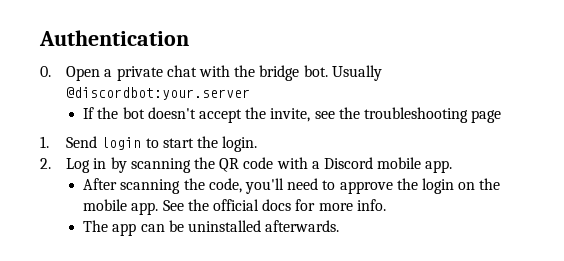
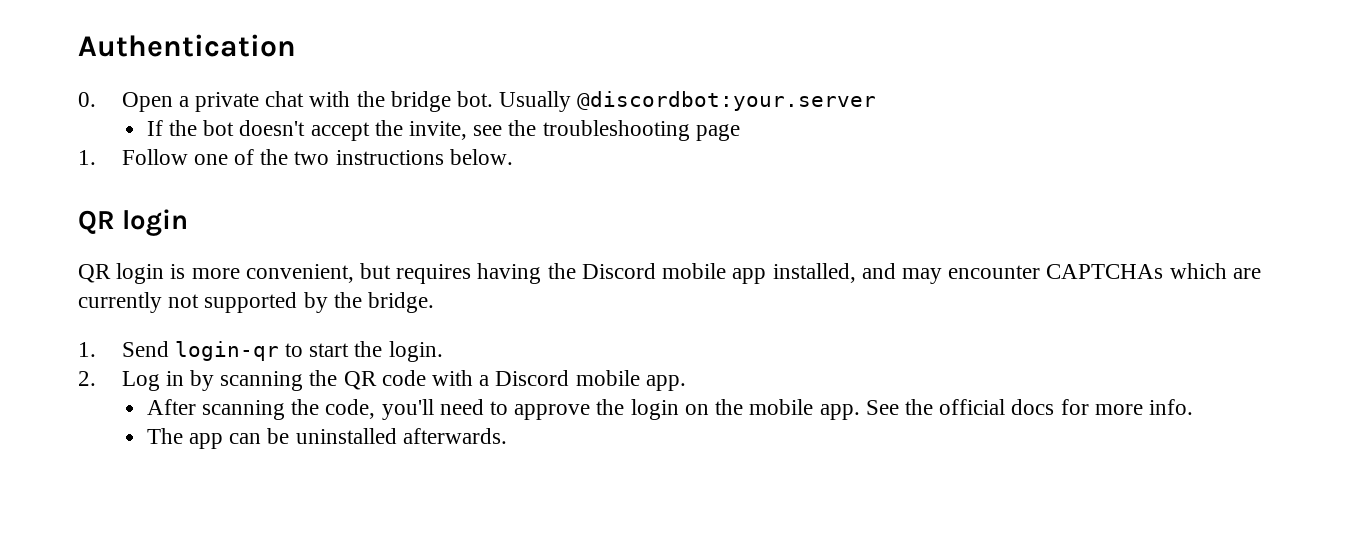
+ 1. Follow one of the two instructions below.
+ QR login
+ QR login is more convenient, but requires having the Discord mobile app installed, and may encounter CAPTCHAs which are currently not supported by the bridge.
- 1. Send login to start the login.
+ 1. Send login-qr to start the login.

